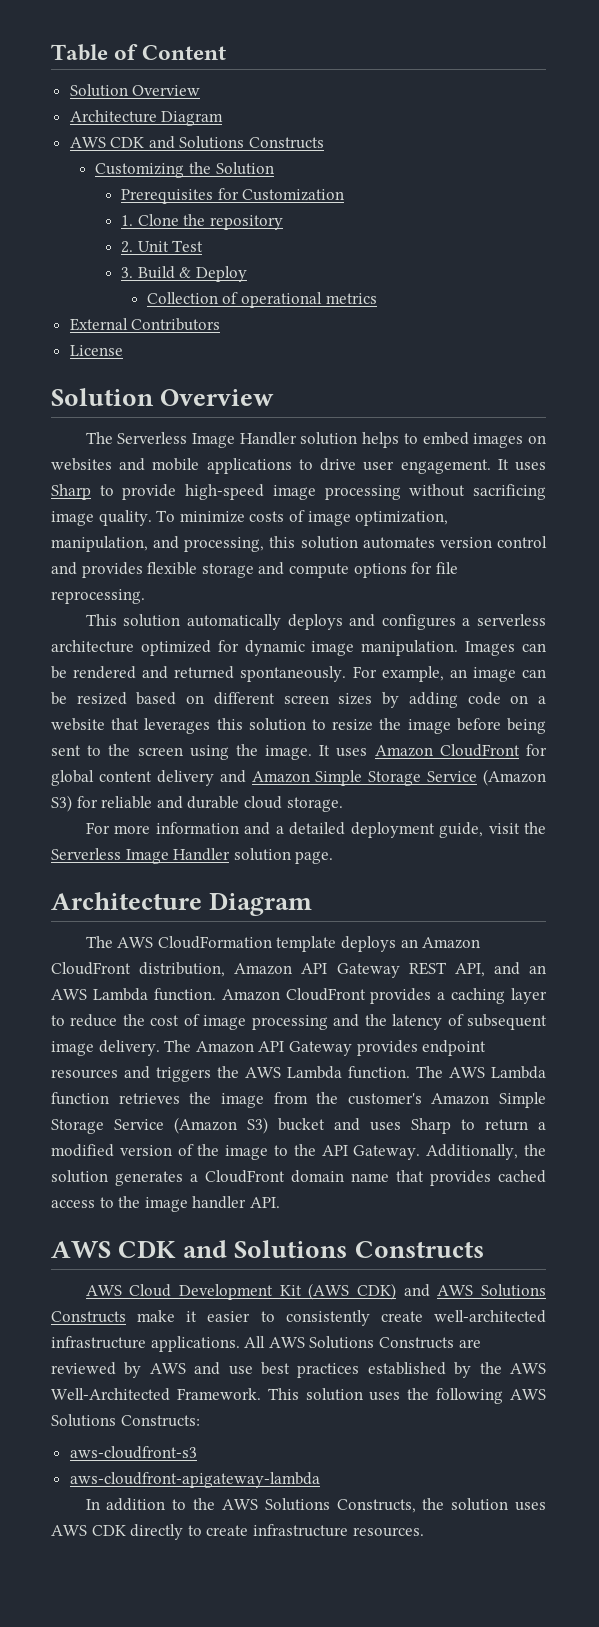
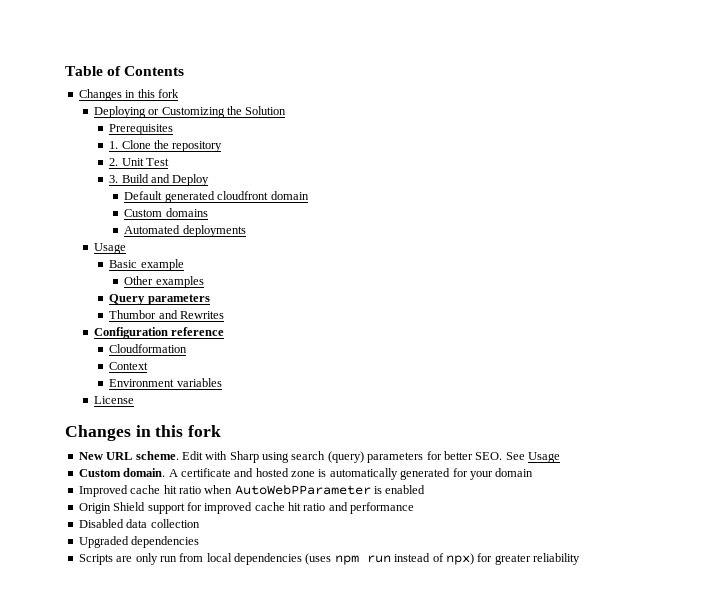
- Table of Content
- Solution Overview
- Architecture Diagram
- AWS CDK and Solutions Constructs
- Customizing the Solution
+ Table of Contents
+ Changes in this fork
+ Deploying or Customizing the Solution
- Prerequisites for Customization
+ Prerequisites
- 3. Build & Deploy
+ 3. Build and Deploy
- Collection of operational metrics
- External Contributors
+ Default generated cloudfront domain
+ Custom domains
+ Automated deployments
+ Usage
+ Basic example
+ Other examples
+ Query parameters
+ Thumbor and Rewrites
+ Configuration reference
+ Cloudformation
+ Context
+ Environment variables
  License
- Solution Overview
- The Serverless Image Handler solution helps to embed images on websites and mobile applications to drive user engagement. It uses Sharp to provide high-speed image processing without sacrificing image quality. To minimize costs of image optimization, manipulation, and processing, this solution automates version control and provides flexible storage and compute options for file reprocessing.
- This solution automatically deploys and configures a serverless architecture optimized for dynamic image manipulation. Images can be rendered and returned spontaneously. For example, an image can be resized based on different screen sizes by adding code on a website that leverages this solution to resize the image before being sent to the screen using the image. It uses Amazon CloudFront for global content delivery and Amazon Simple Storage Service (Amazon S3) for reliable and durable cloud storage.
- For more information and a detailed deployment guide, visit the Serverless Image Handler solution page.
- Architecture Diagram
- The AWS CloudFormation template deploys an Amazon CloudFront distribution, Amazon API Gateway REST API, and an AWS Lambda function. Amazon CloudFront provides a caching layer to reduce the cost of image processing and the latency of subsequent image delivery. The Amazon API Gateway provides endpoint resources and triggers the AWS Lambda function. The AWS Lambda function retrieves the image from the customer's Amazon Simple Storage Service (Amazon S3) bucket and uses Sharp to return a modified version of the image to the API Gateway. Additionally, the solution generates a CloudFront domain name that provides cached access to the image handler API.
- AWS CDK and Solutions Constructs
- AWS Cloud Development Kit (AWS CDK) and AWS Solutions Constructs make it easier to consistently create well-architected infrastructure applications. All AWS Solutions Constructs are reviewed by AWS and use best practices established by the AWS Well-Architected Framework. This solution uses the following AWS Solutions Constructs:
- aws-cloudfront-s3
- aws-cloudfront-apigateway-lambda
- In addition to the AWS Solutions Constructs, the solution uses AWS CDK directly to create infrastructure resources.
+ Changes in this fork
+ New URL scheme. Edit with Sharp using search (query) parameters for better SEO. See Usage
+ Custom domain. A certificate and hosted zone is automatically generated for your domain
+ Improved cache hit ratio when AutoWebPParameter is enabled
+ Origin Shield support for improved cache hit ratio and performance
+ Disabled data collection
+ Upgraded dependencies
+ Scripts are only run from local dependencies (uses npm run instead of npx) for greater reliability

